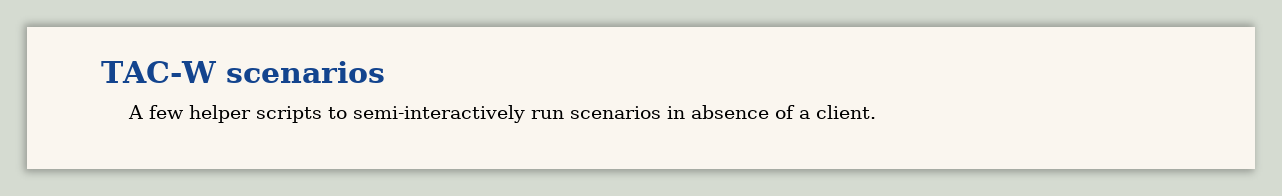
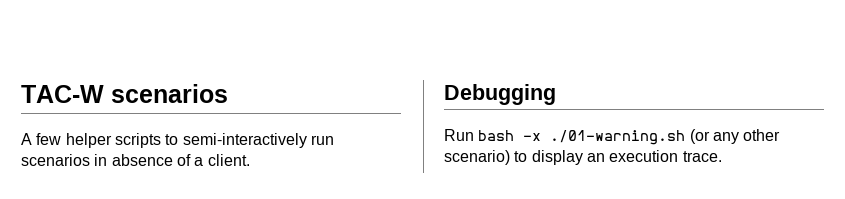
+ Debugging
+ Run bash -x ./01-warning.sh (or any other scenario) to display an execution trace.

